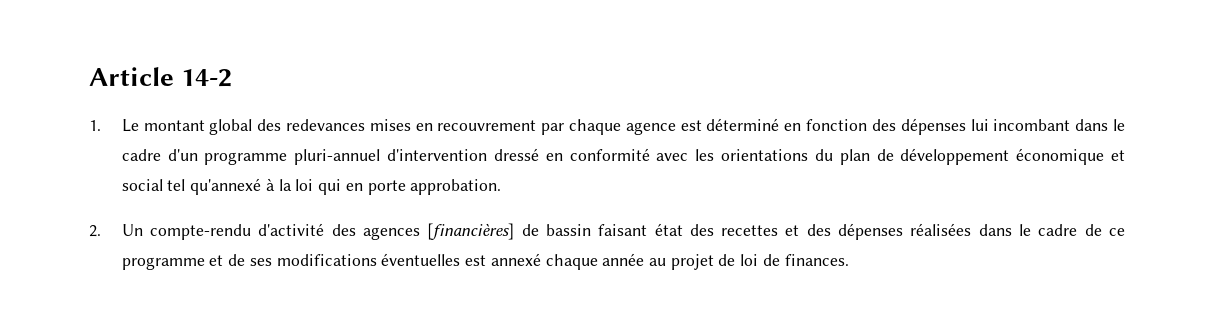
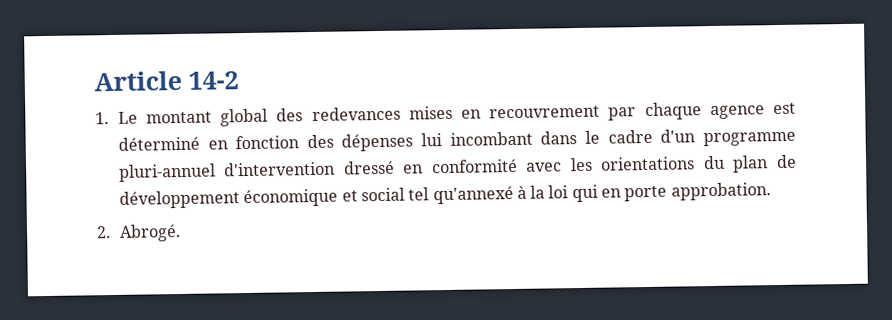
- 2. Un compte-rendu d'activité des agences [financières] de bassin faisant état des recettes et des dépenses réalisées dans le cadre de ce programme et de ses modifications éventuelles est annexé chaque année au projet de loi de finances.
+ 2. Abrogé.

